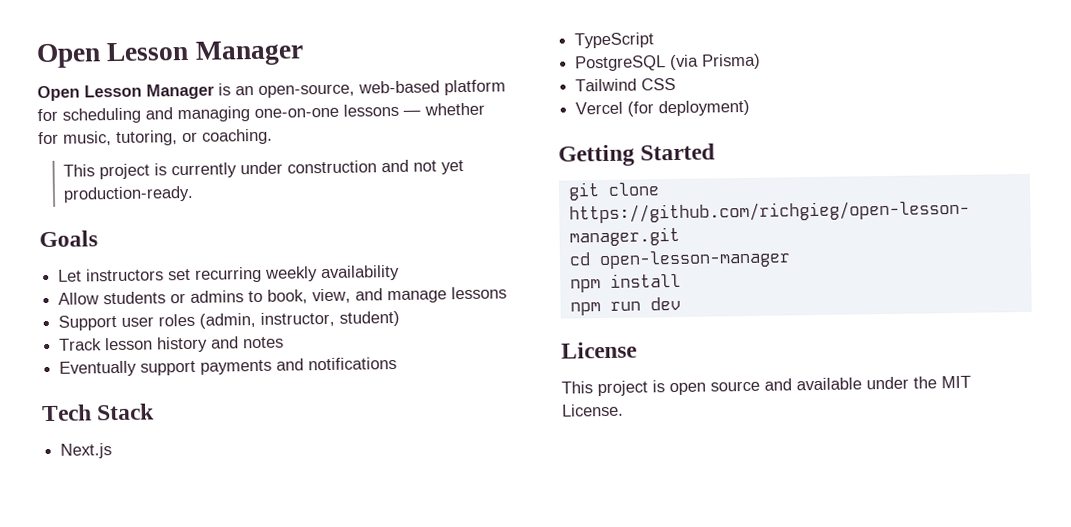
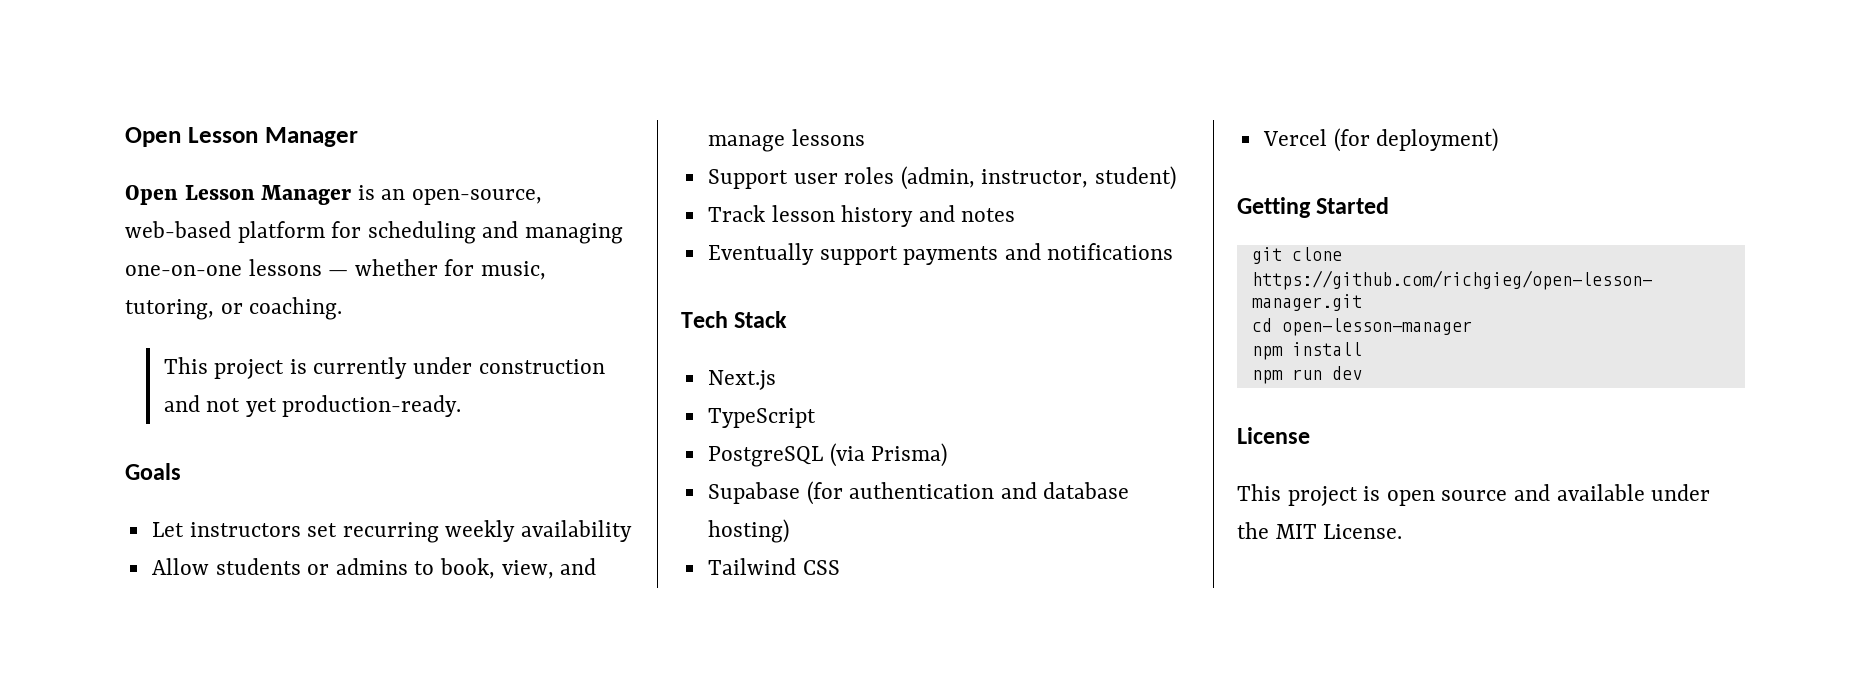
+ Supabase (for authentication and database hosting)

